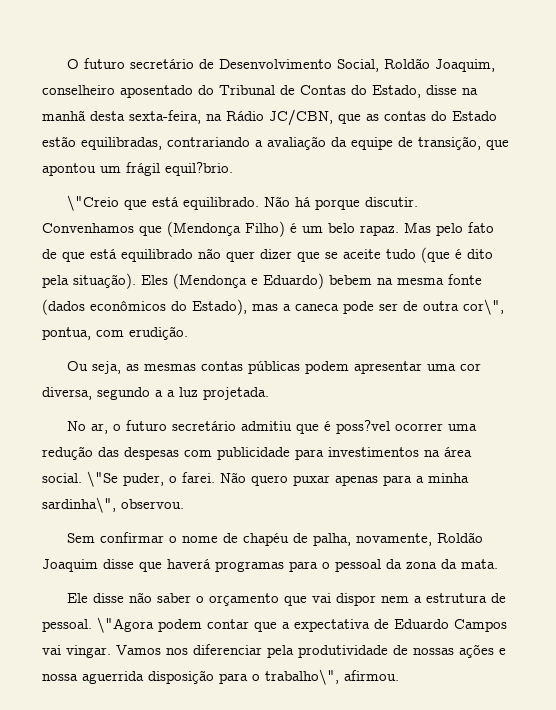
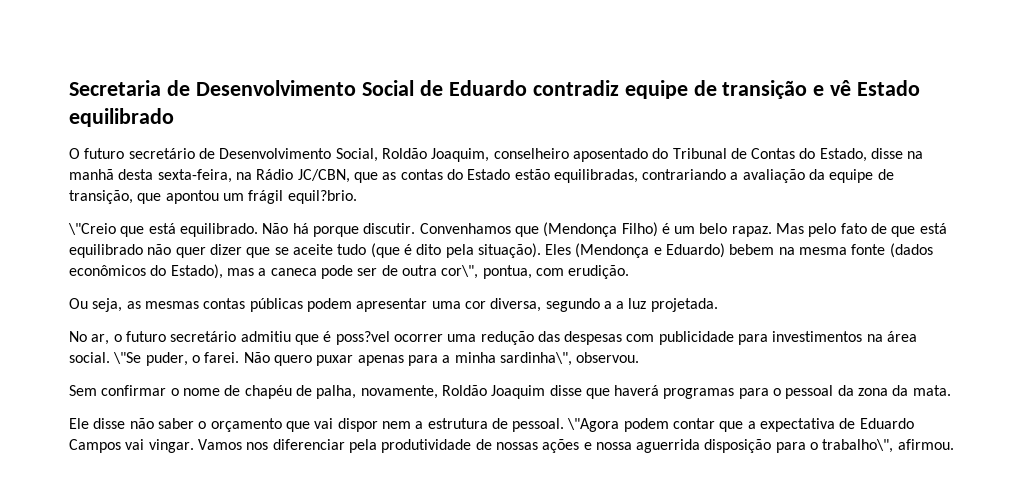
+ Secretaria de Desenvolvimento Social de Eduardo contradiz equipe de transição e vê Estado equilibrado

